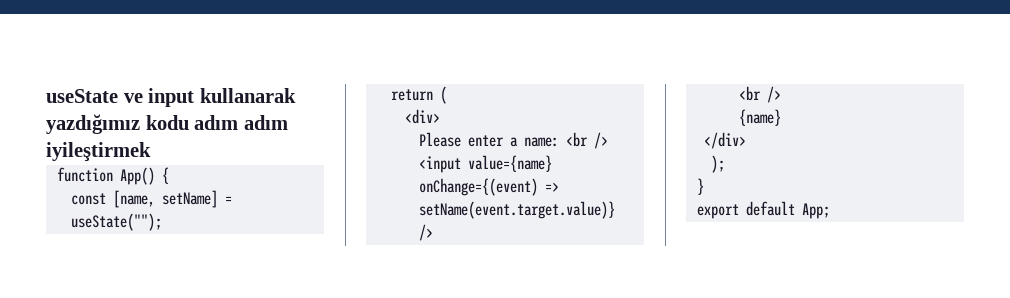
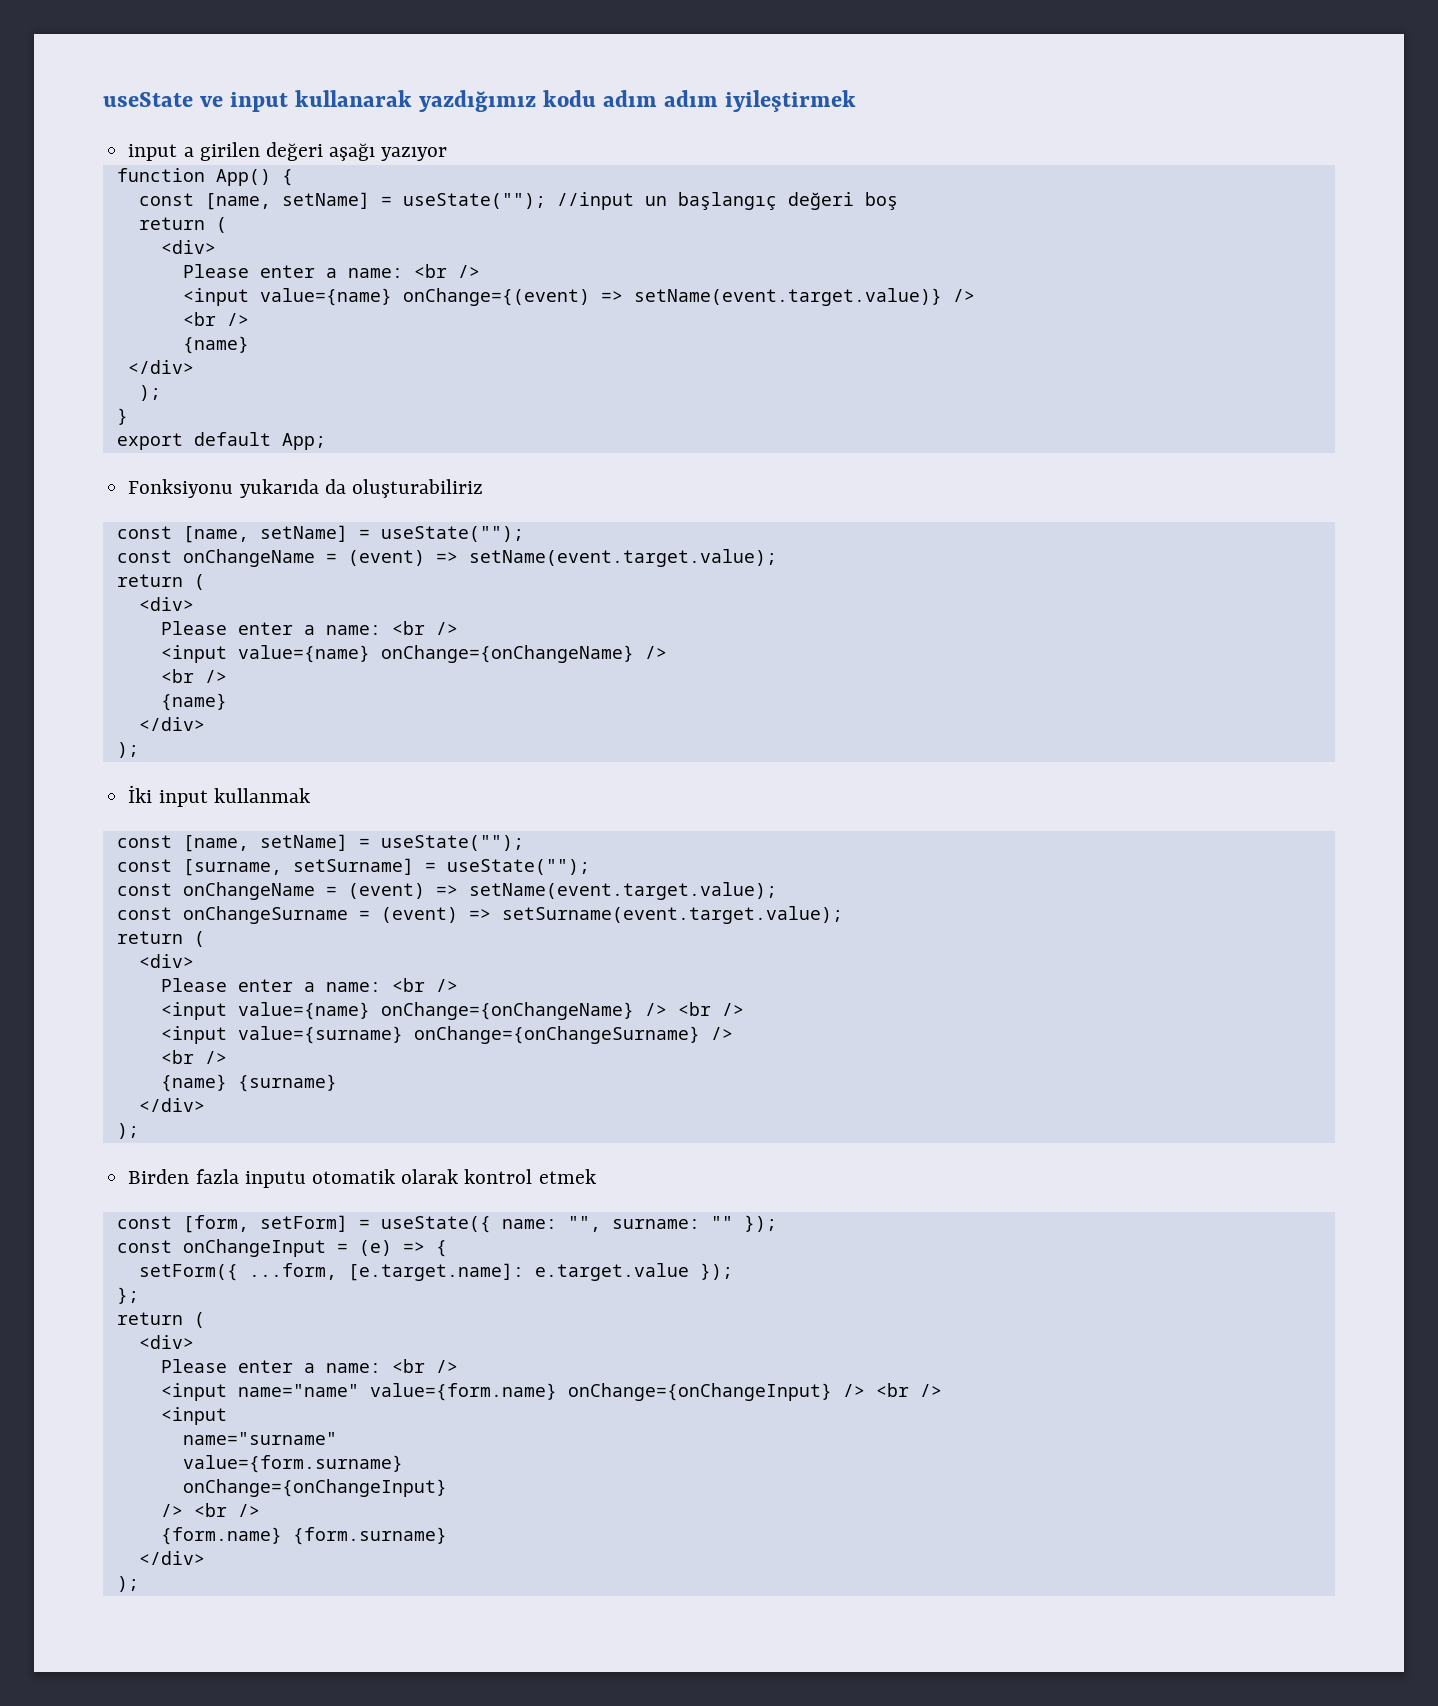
+ input a girilen değeri aşağı yazıyor
- const [name, setName] = useState("");
+ const [name, setName] = useState(""); //input un başlangıç değeri boş
+ Fonksiyonu yukarıda da oluşturabiliriz
+ const [name, setName] = useState("");
+ const onChangeName = (event) => setName(event.target.value);
+ return (
+ <div>
+ Please enter a name: <br />
+ <input value={name} onChange={onChangeName} />
+ <br />
+ {name}
+ </div>
+ );
+ İki input kullanmak
+ const [name, setName] = useState("");
+ const [surname, setSurname] = useState("");
+ const onChangeName = (event) => setName(event.target.value);
+ const onChangeSurname = (event) => setSurname(event.target.value);
+ return (
+ <div>
+ Please enter a name: <br />
+ <input value={name} onChange={onChangeName} /> <br />
+ <input value={surname} onChange={onChangeSurname} />
+ <br />
+ {name} {surname}
+ </div>
+ );
+ Birden fazla inputu otomatik olarak kontrol etmek
+ const [form, setForm] = useState({ name: "", surname: "" });
+ const onChangeInput = (e) => {
+ setForm({ ...form, [e.target.name]: e.target.value });
+ };
+ return (
+ <div>
+ Please enter a name: <br />
+ <input name="name" value={form.name} onChange={onChangeInput} /> <br />
+ <input
+ name="surname"
+ value={form.surname}
+ onChange={onChangeInput}
+ /> <br />
+ {form.name} {form.surname}
+ </div>
+ );

